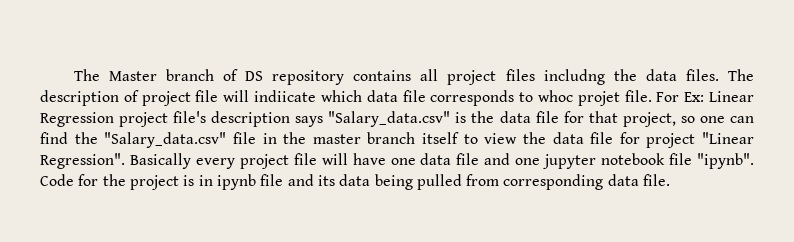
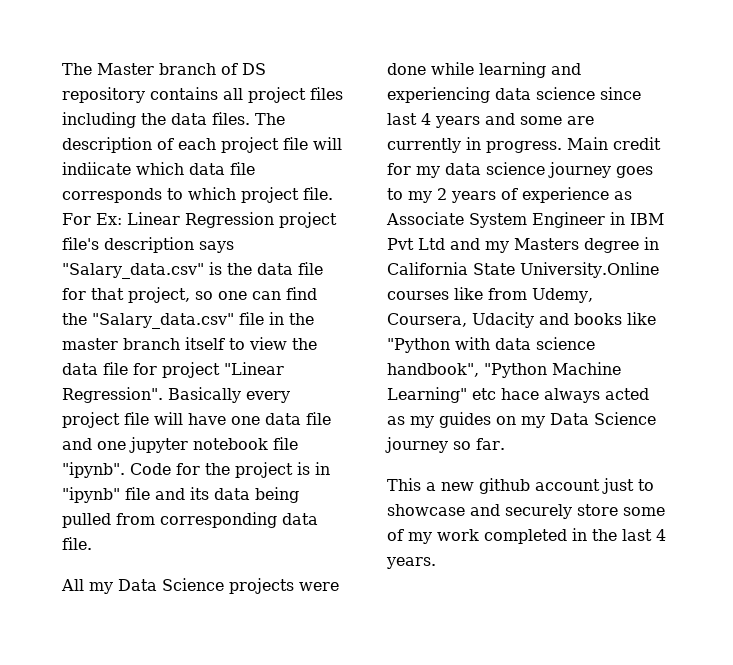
- The Master branch of DS repository contains all project files includng the data files.
+ The Master branch of DS repository contains all project files including the data files.
- The description of project file will indiicate which data file corresponds to whoc projet file.
+ The description of each project file will indiicate which data file corresponds to which project file.
- Code for the project is in ipynb file and its data being pulled from corresponding data file.
+ Code for the project is in "ipynb" file and its data being pulled from corresponding data file.
+ All my Data Science projects were done while learning and experiencing data science since last 4 years and some are currently in progress. Main credit for my data science journey goes to my 2 years of experience as Associate System Engineer in IBM Pvt Ltd and my Masters degree in California State University.Online courses like from Udemy, Coursera, Udacity and books like "Python with data science handbook", "Python Machine Learning" etc hace always acted as my guides on my Data Science journey so far.
+ This a new github account just to showcase and securely store some of my work completed in the last 4 years.

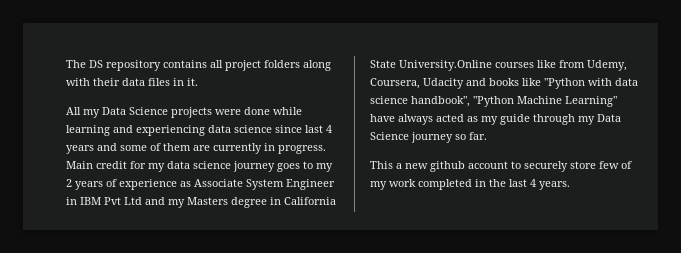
- The Master branch of DS repository contains all project files including the data files. The description of each project file will indiicate which data file corresponds to which project file. For Ex: Linear Regression project file's description says "Salary_data.csv" is the data file for that project, so one can find the "Salary_data.csv" file in the master branch itself to view the data file for project "Linear Regression". Basically every project file will have one data file and one jupyter notebook file "ipynb". Code for the project is in "ipynb" file and its data being pulled from corresponding data file.
+ The DS repository contains all project folders along with their data files in it.
- All my Data Science projects were done while learning and experiencing data science since last 4 years and some are currently in progress.
+ All my Data Science projects were done while learning and experiencing data science since last 4 years and some of them are currently in progress.
- Main credit for my data science journey goes to my 2 years of experience as Associate System Engineer in IBM Pvt Ltd and my Masters degree in California State University.Online courses like from Udemy, Coursera, Udacity and books like "Python with data science handbook", "Python Machine Learning" etc hace always acted as my guides on my Data Science journey so far.
+ Main credit for my data science journey goes to my 2 years of experience as Associate System Engineer in IBM Pvt Ltd and my Masters degree in California State University.Online courses like from Udemy, Coursera, Udacity and books like "Python with data science handbook", "Python Machine Learning" have always acted as my guide through my Data Science journey so far.
- This a new github account just to showcase and securely store some of my work completed in the last 4 years.
+ This a new github account to securely store few of my work completed in the last 4 years.

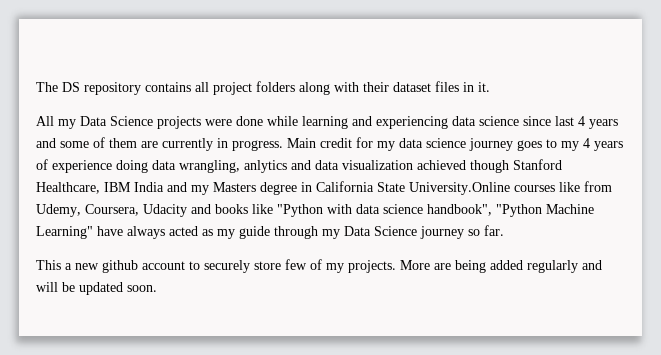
- The DS repository contains all project folders along with their data files in it.
+ The DS repository contains all project folders along with their dataset files in it.
- Main credit for my data science journey goes to my 2 years of experience as Associate System Engineer in IBM Pvt Ltd and my Masters degree in California State University.Online courses like from Udemy, Coursera, Udacity and books like "Python with data science handbook", "Python Machine Learning" have always acted as my guide through my Data Science journey so far.
+ Main credit for my data science journey goes to my 4 years of experience doing data wrangling, anlytics and data visualization achieved though Stanford Healthcare, IBM India and my Masters degree in California State University.Online courses like from Udemy, Coursera, Udacity and books like "Python with data science handbook", "Python Machine Learning" have always acted as my guide through my Data Science journey so far.
- This a new github account to securely store few of my work completed in the last 4 years.
+ This a new github account to securely store few of my projects. More are being added regularly and will be updated soon.

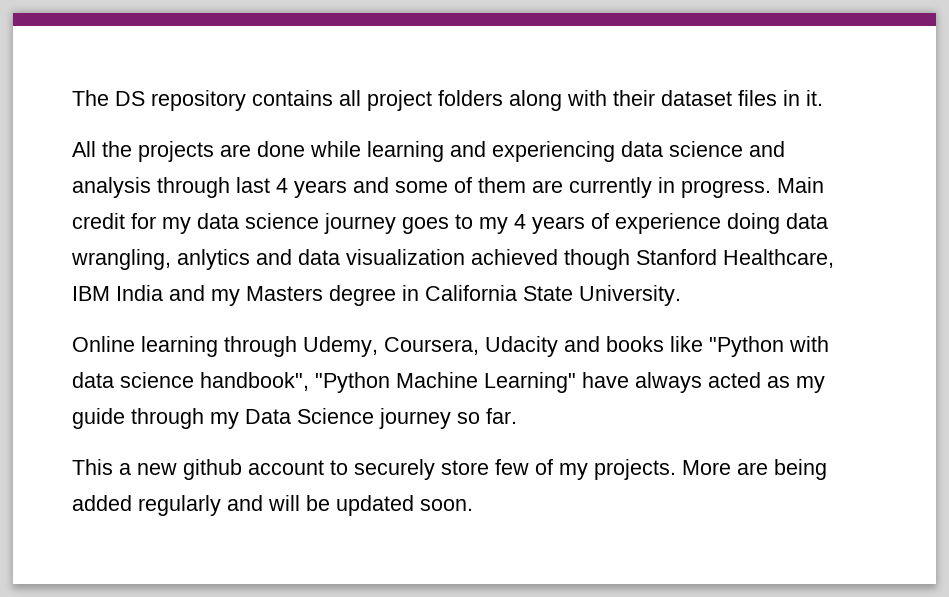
- All my Data Science projects were done while learning and experiencing data science since last 4 years and some of them are currently in progress.
+ All the projects are done while learning and experiencing data science and analysis through last 4 years and some of them are currently in progress.
- Main credit for my data science journey goes to my 4 years of experience doing data wrangling, anlytics and data visualization achieved though Stanford Healthcare, IBM India and my Masters degree in California State University.Online courses like from Udemy, Coursera, Udacity and books like "Python with data science handbook", "Python Machine Learning" have always acted as my guide through my Data Science journey so far.
+ Main credit for my data science journey goes to my 4 years of experience doing data wrangling, anlytics and data visualization achieved though Stanford Healthcare, IBM India and my Masters degree in California State University.
+ Online learning through Udemy, Coursera, Udacity and books like "Python with data science handbook", "Python Machine Learning" have always acted as my guide through my Data Science journey so far.

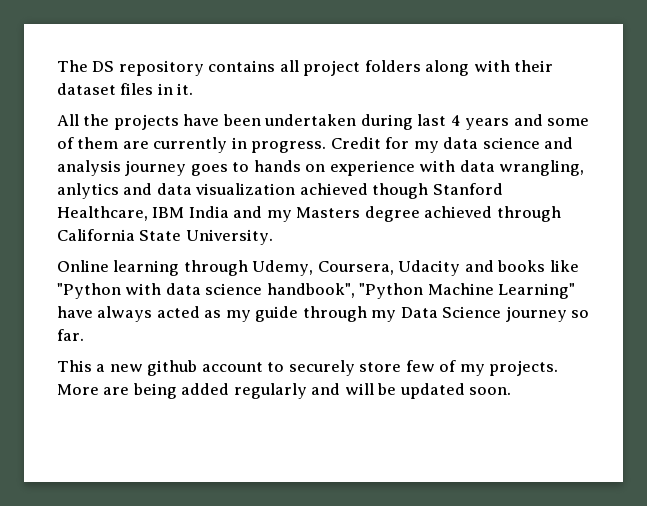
- All the projects are done while learning and experiencing data science and analysis through last 4 years and some of them are currently in progress.
+ All the projects have been undertaken during last 4 years and some of them are currently in progress.
- Main credit for my data science journey goes to my 4 years of experience doing data wrangling, anlytics and data visualization achieved though Stanford Healthcare, IBM India and my Masters degree in California State University.
+ Credit for my data science and analysis journey goes to hands on experience with data wrangling, anlytics and data visualization achieved though Stanford Healthcare, IBM India and my Masters degree achieved through California State University.

